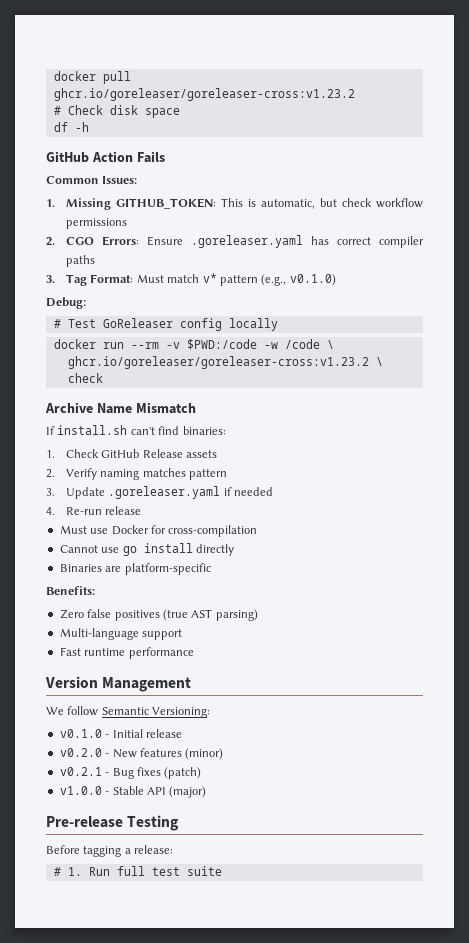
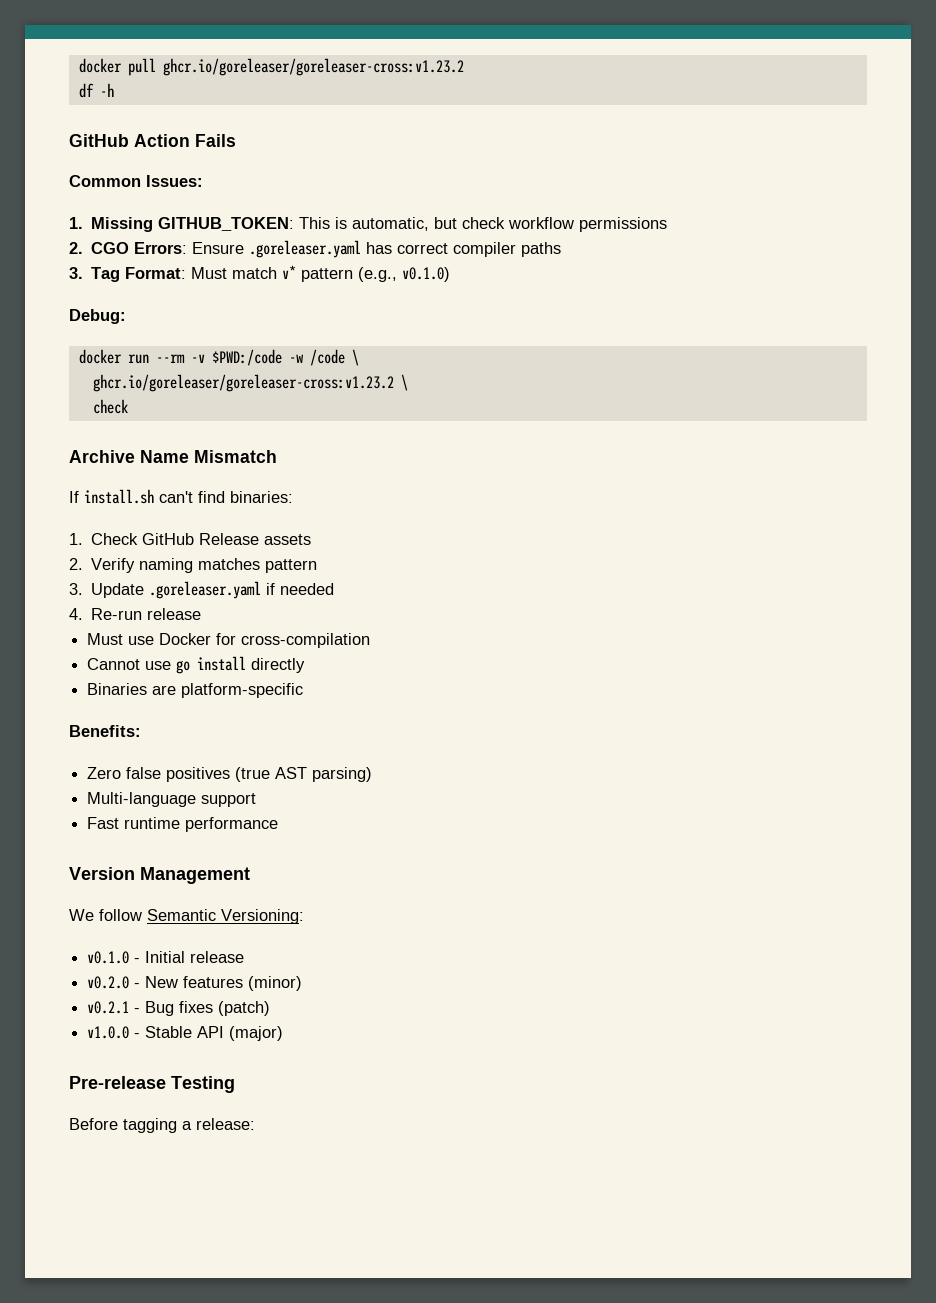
- # Check disk space
- # Test GoReleaser config locally
- # 1. Run full test suite

